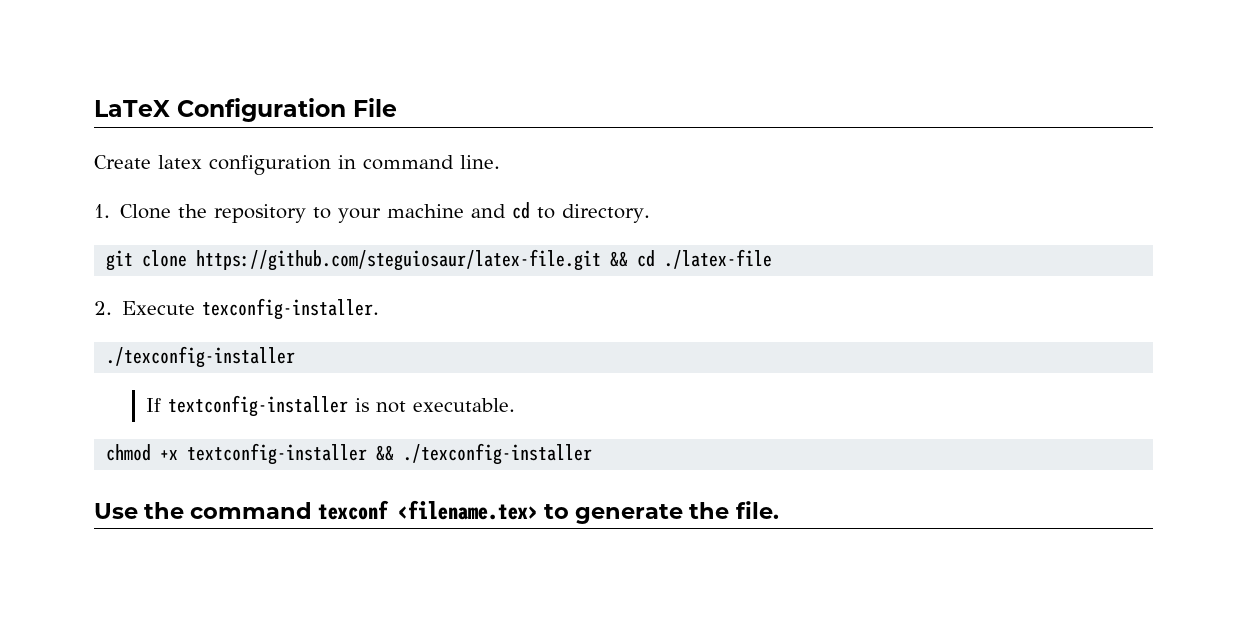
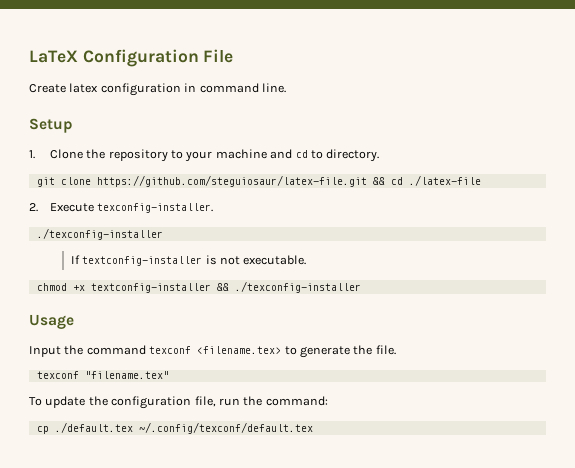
+ Setup
- Use the command texconf <filename.tex> to generate the file.
+ Usage
+ Input the command texconf <filename.tex> to generate the file.
+ texconf "filename.tex"
+ To update the configuration file, run the command:
+ cp ./default.tex ~/.config/texconf/default.tex

